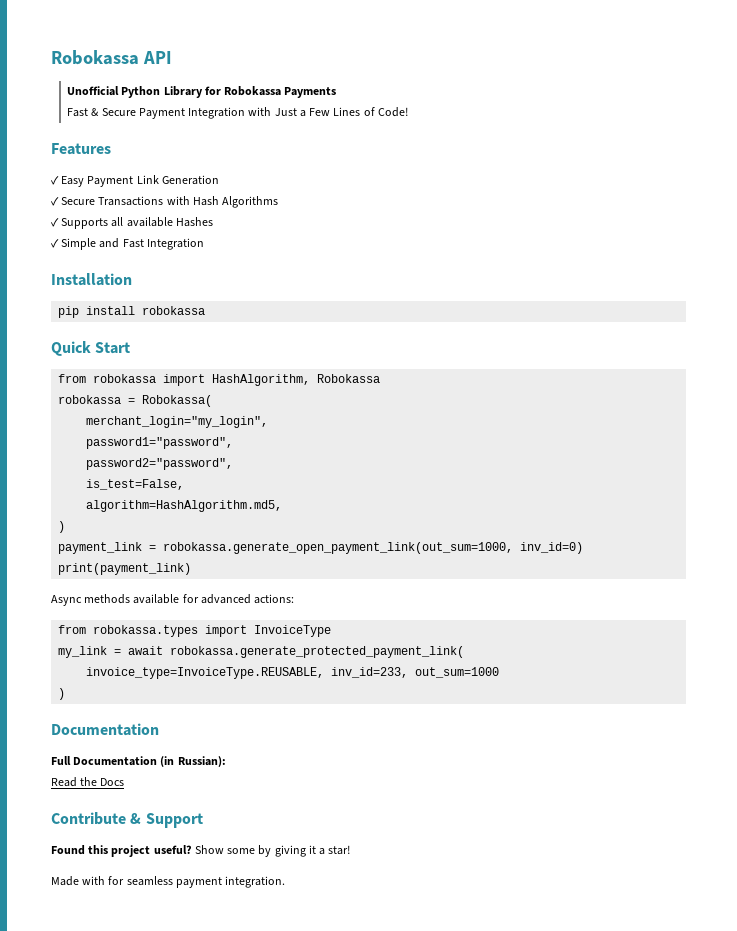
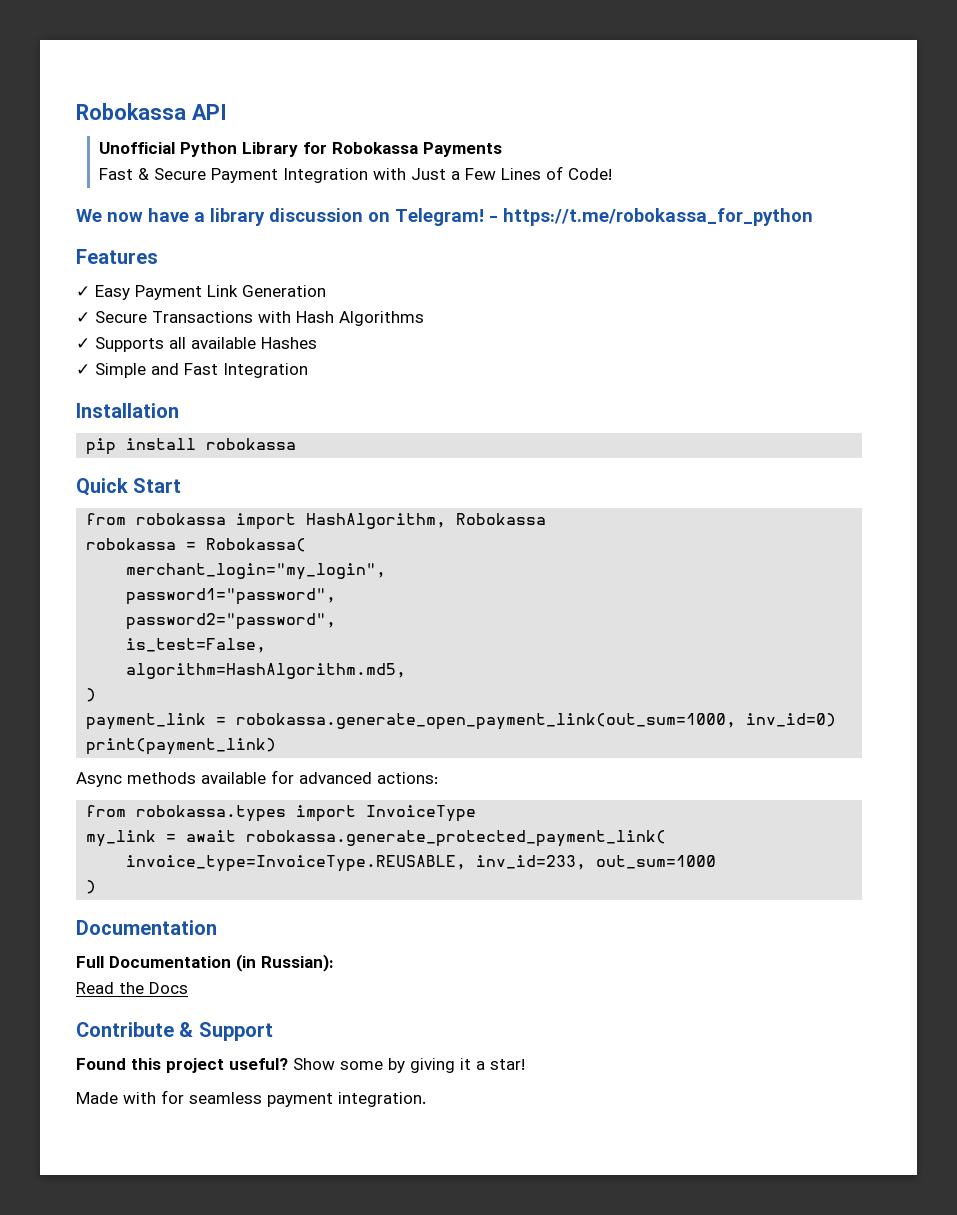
+ We now have a library discussion on Telegram! - https://t.me/robokassa_for_python

